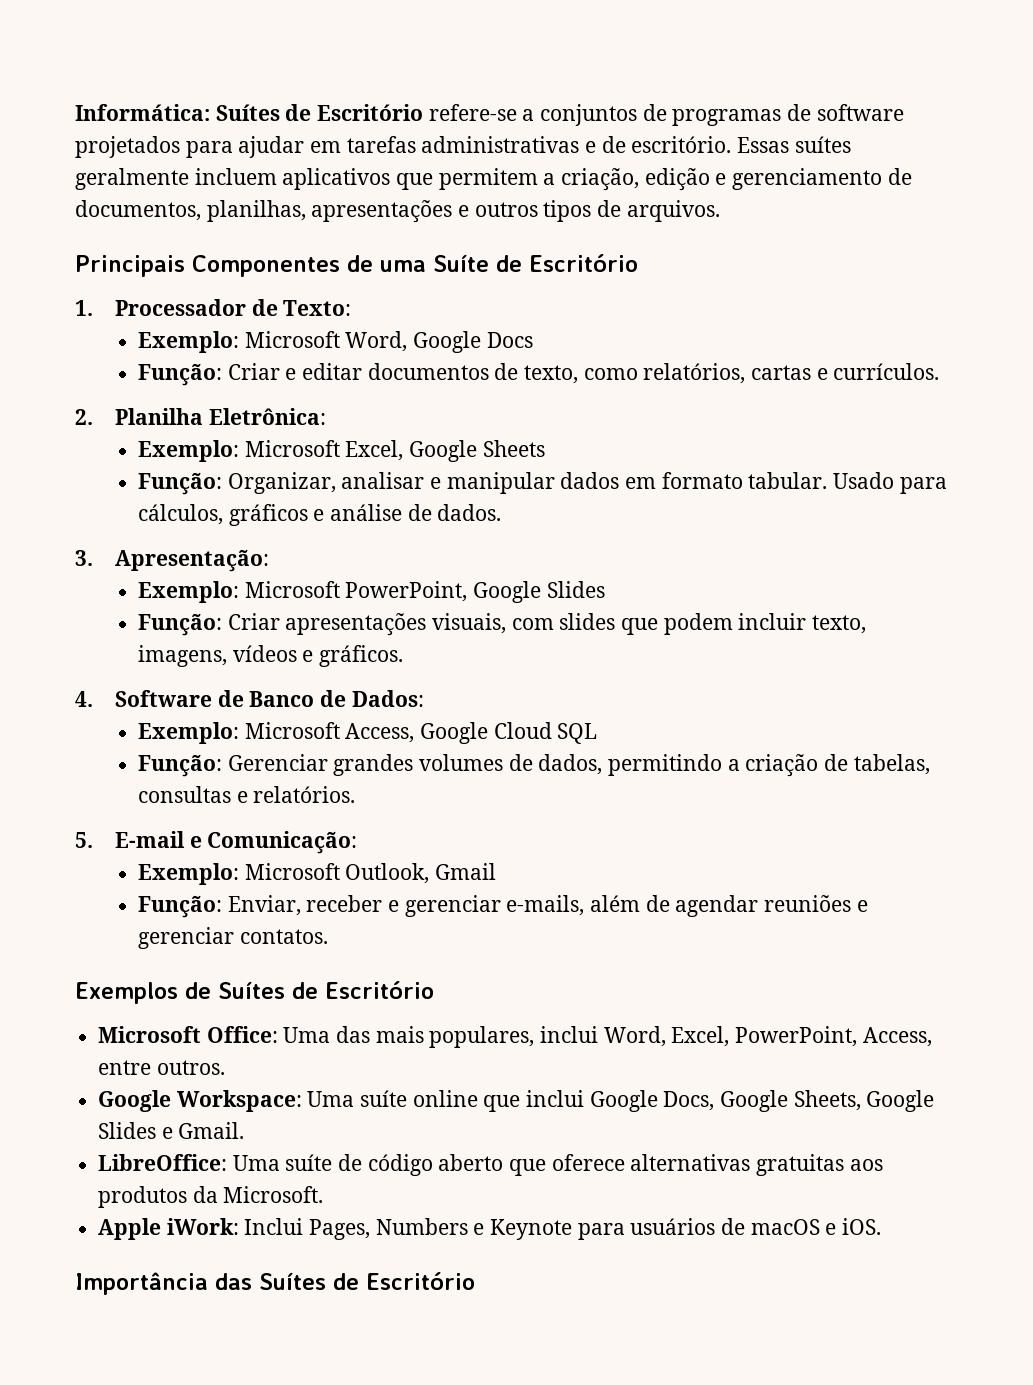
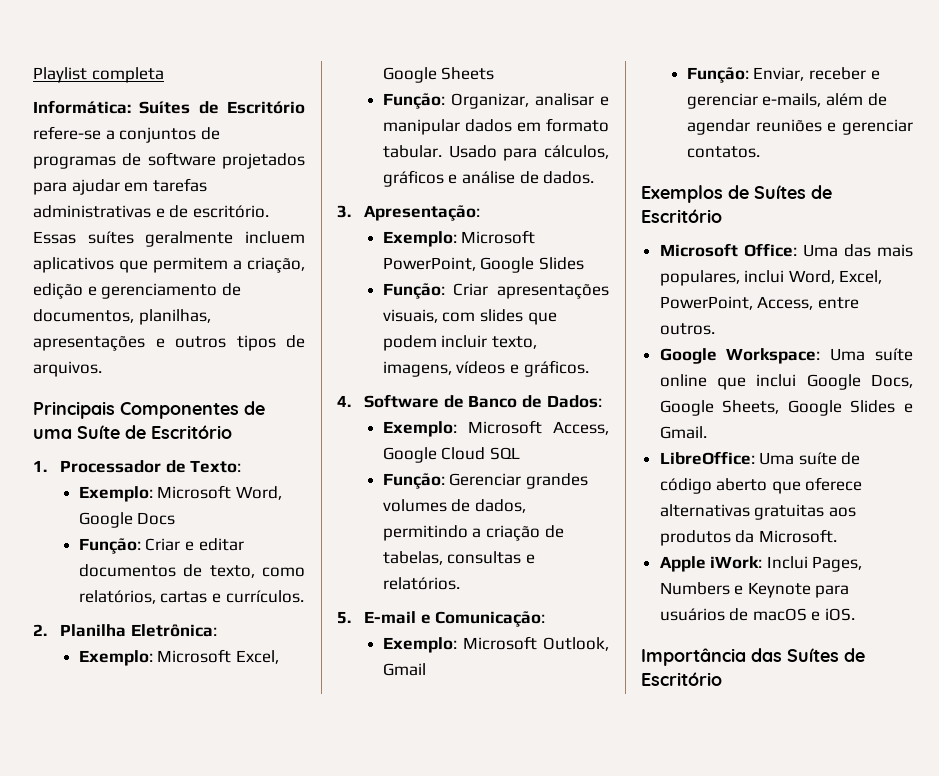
+ Playlist completa

